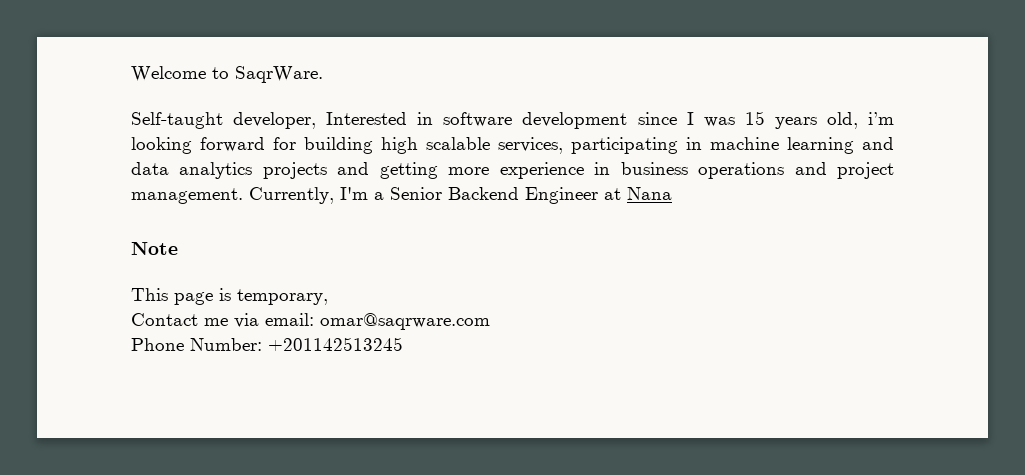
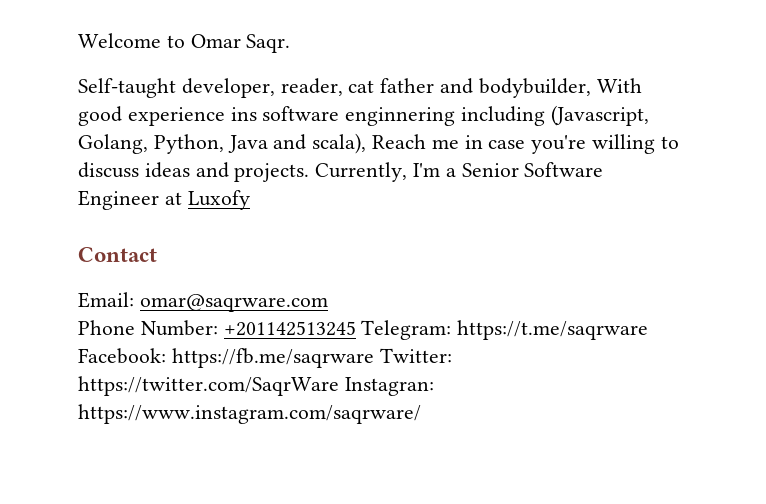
- Welcome to SaqrWare.
+ Welcome to Omar Saqr.
- Self-taught developer, Interested in software development since I was 15 years old, i’m looking forward for building high scalable services, participating in machine learning and data analytics projects and getting more experience in business operations and project management.
+ Self-taught developer, reader, cat father and bodybuilder, With good experience ins software enginnering including (Javascript, Golang, Python, Java and scala), Reach me in case you're willing to discuss ideas and projects.
- Currently, I'm a Senior Backend Engineer at Nana
- Note
- This page is temporary,
- Contact me via email: omar@saqrware.com
- Phone Number: +201142513245
+ Currently, I'm a Senior Software Engineer at Luxofy
+ Contact
+ Email: omar@saqrware.com
+ Phone Number: +201142513245 Telegram: https://t.me/saqrware Facebook: https://fb.me/saqrware Twitter: https://twitter.com/SaqrWare Instagran: https://www.instagram.com/saqrware/

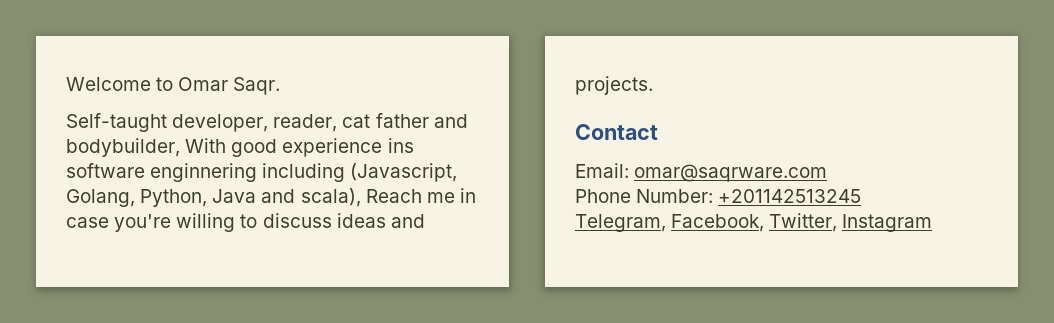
- Currently, I'm a Senior Software Engineer at Luxofy
- Phone Number: +201142513245 Telegram: https://t.me/saqrware Facebook: https://fb.me/saqrware Twitter: https://twitter.com/SaqrWare Instagran: https://www.instagram.com/saqrware/
+ Phone Number: +201142513245
+ Telegram, Facebook, Twitter, Instagram

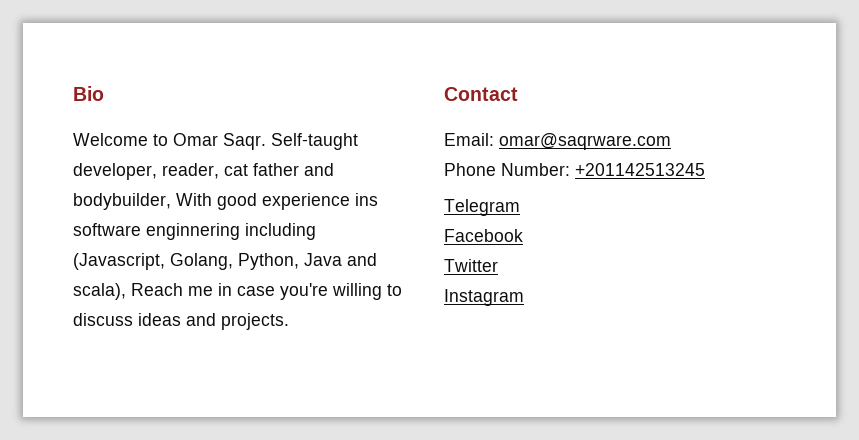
+ Bio
- Welcome to Omar Saqr.
- Self-taught developer, reader, cat father and bodybuilder, With good experience ins software enginnering including (Javascript, Golang, Python, Java and scala), Reach me in case you're willing to discuss ideas and projects.
+ Welcome to Omar Saqr. Self-taught developer, reader, cat father and bodybuilder, With good experience ins software enginnering including (Javascript, Golang, Python, Java and scala), Reach me in case you're willing to discuss ideas and projects.
- Telegram, Facebook, Twitter, Instagram
+ Telegram
+ Facebook
+ Twitter
+ Instagram

